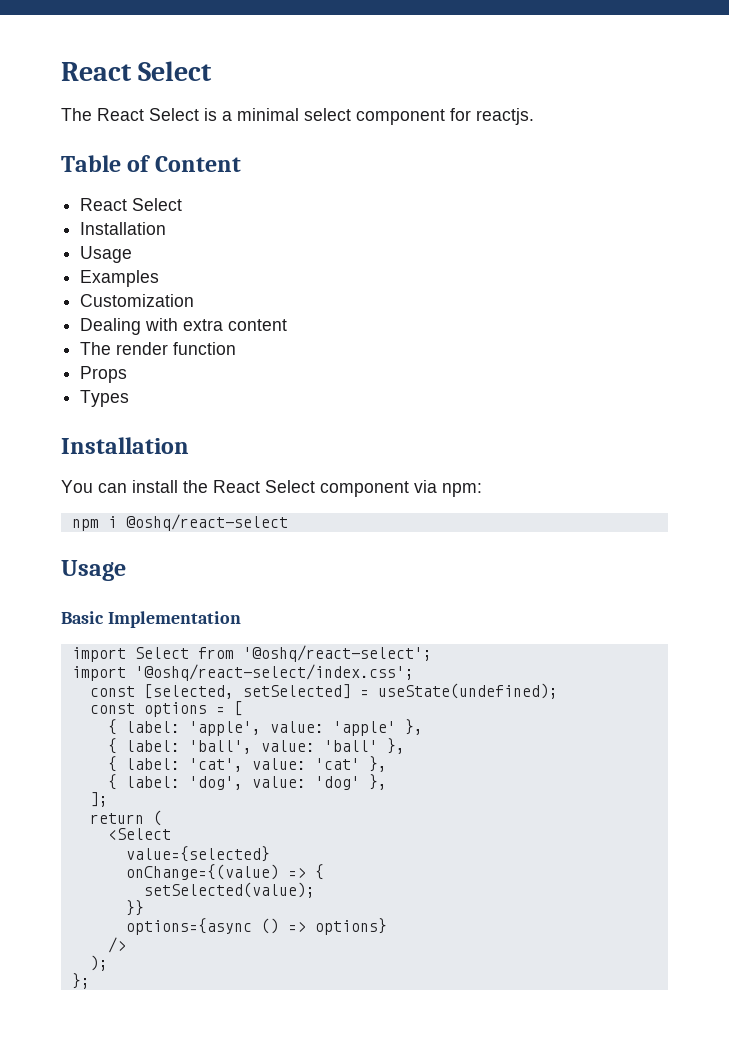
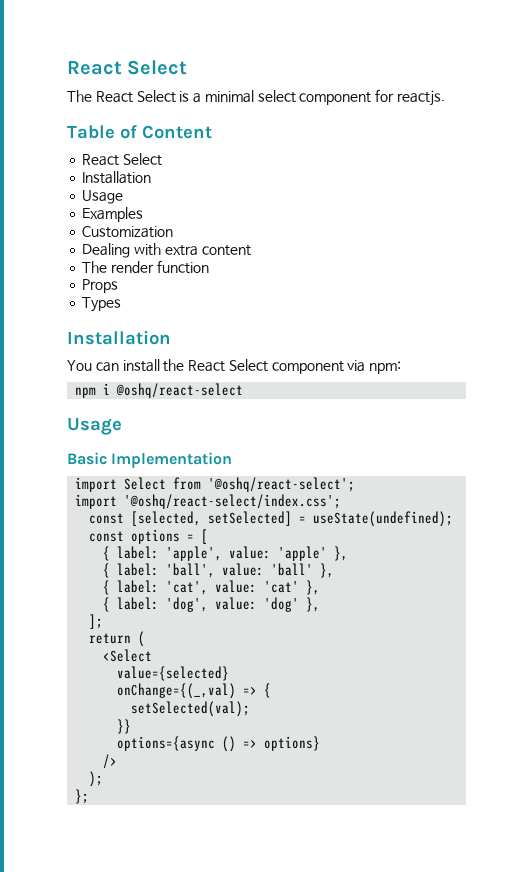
- onChange={(value) => {
+ onChange={(_,val) => {
- setSelected(value);
+ setSelected(val);

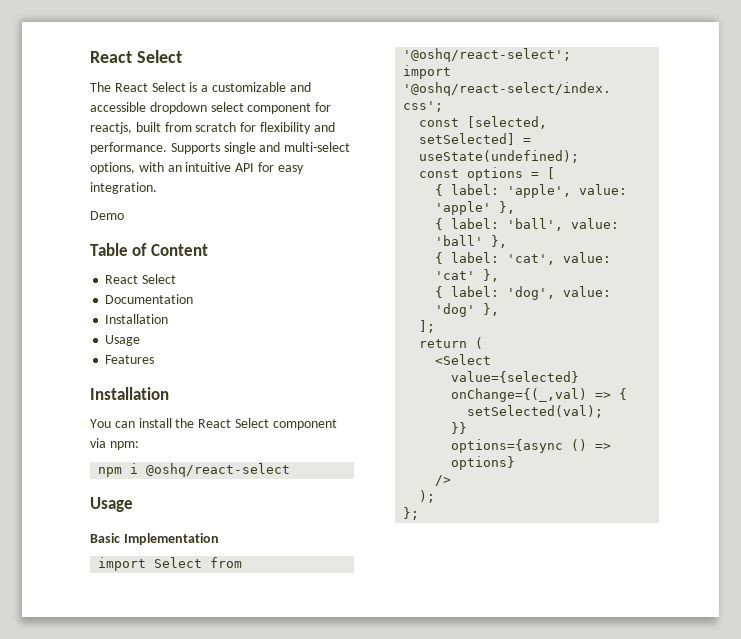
- The React Select is a minimal select component for reactjs.
+ The React Select is a customizable and accessible dropdown select component for reactjs, built from scratch for flexibility and performance. Supports single and multi-select options, with an intuitive API for easy integration.
+ Demo
+ Documentation
- Examples
- Customization
- Dealing with extra content
- The render function
- Props
- Types
+ Features

